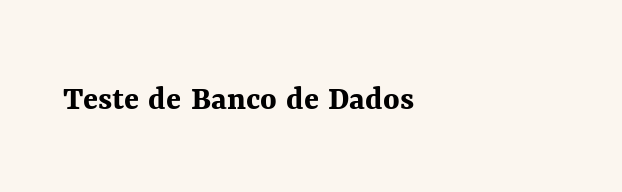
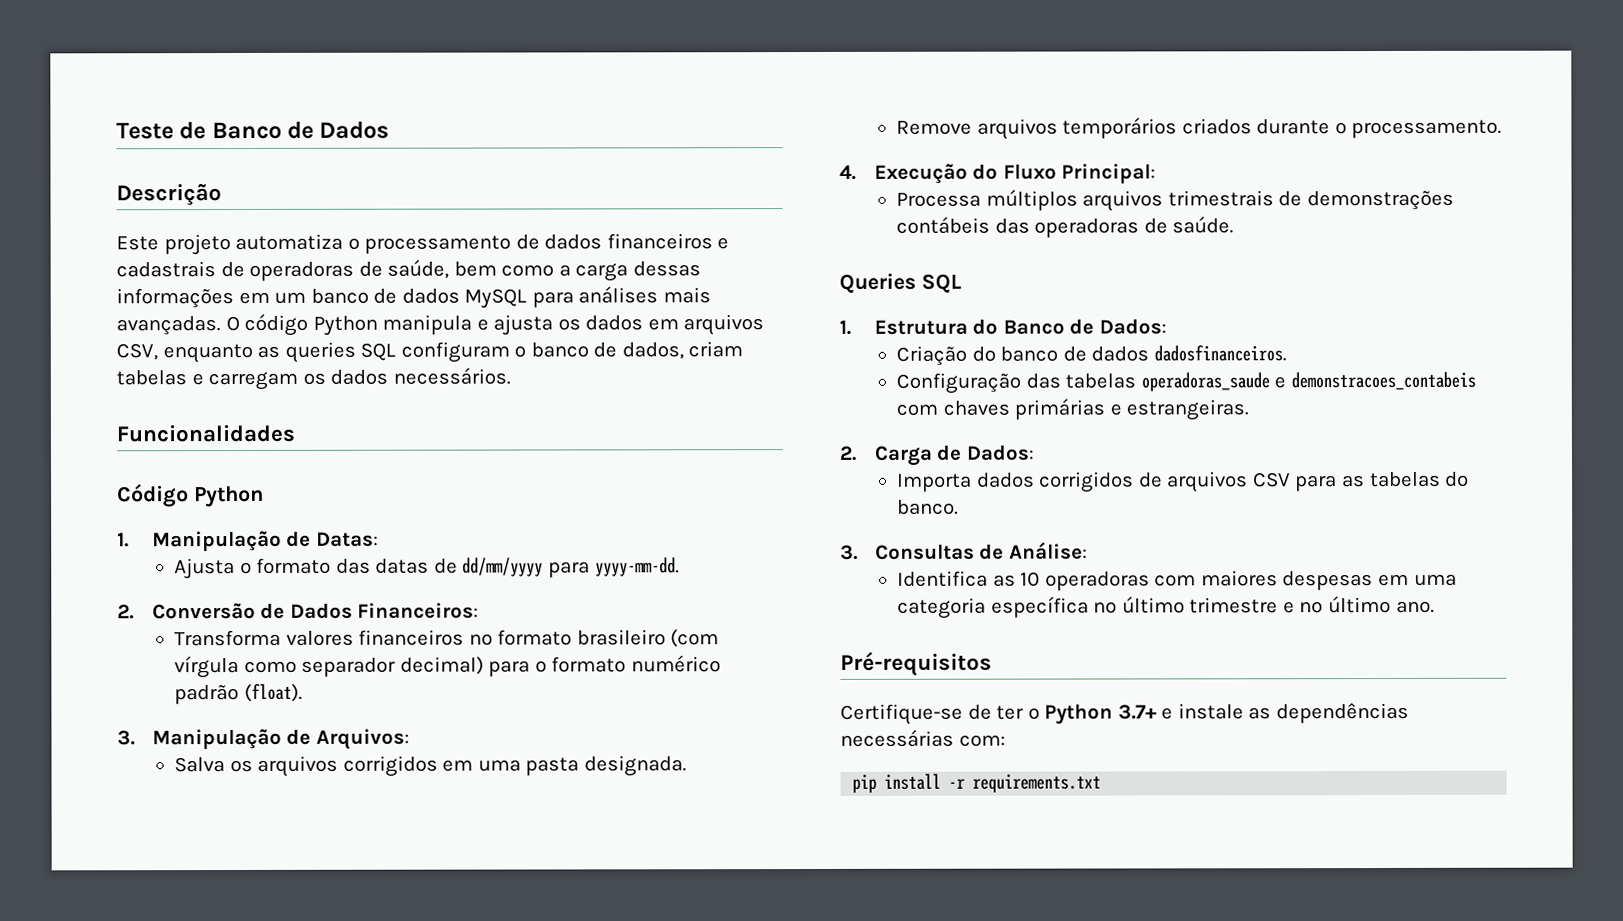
+ Descrição
+ Este projeto automatiza o processamento de dados financeiros e cadastrais de operadoras de saúde, bem como a carga dessas informações em um banco de dados MySQL para análises mais avançadas. O código Python manipula e ajusta os dados em arquivos CSV, enquanto as queries SQL configuram o banco de dados, criam tabelas e carregam os dados necessários.
+ Funcionalidades
+ Código Python
+ 1. Manipulação de Datas:
+ Ajusta o formato das datas de dd/mm/yyyy para yyyy-mm-dd.
+ 2. Conversão de Dados Financeiros:
+ Transforma valores financeiros no formato brasileiro (com vírgula como separador decimal) para o formato numérico padrão (float).
+ 3. Manipulação de Arquivos:
+ Salva os arquivos corrigidos em uma pasta designada.
+ Remove arquivos temporários criados durante o processamento.
+ 4. Execução do Fluxo Principal:
+ Processa múltiplos arquivos trimestrais de demonstrações contábeis das operadoras de saúde.
+ Queries SQL
+ 1. Estrutura do Banco de Dados:
+ Criação do banco de dados dadosfinanceiros.
+ Configuração das tabelas operadoras_saude e demonstracoes_contabeis com chaves primárias e estrangeiras.
+ 2. Carga de Dados:
+ Importa dados corrigidos de arquivos CSV para as tabelas do banco.
+ 3. Consultas de Análise:
+ Identifica as 10 operadoras com maiores despesas em uma categoria específica no último trimestre e no último ano.
+ Pré-requisitos
+ Certifique-se de ter o Python 3.7+ e instale as dependências necessárias com:
+ pip install -r requirements.txt

